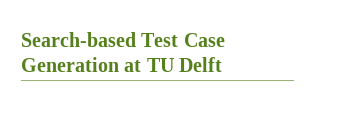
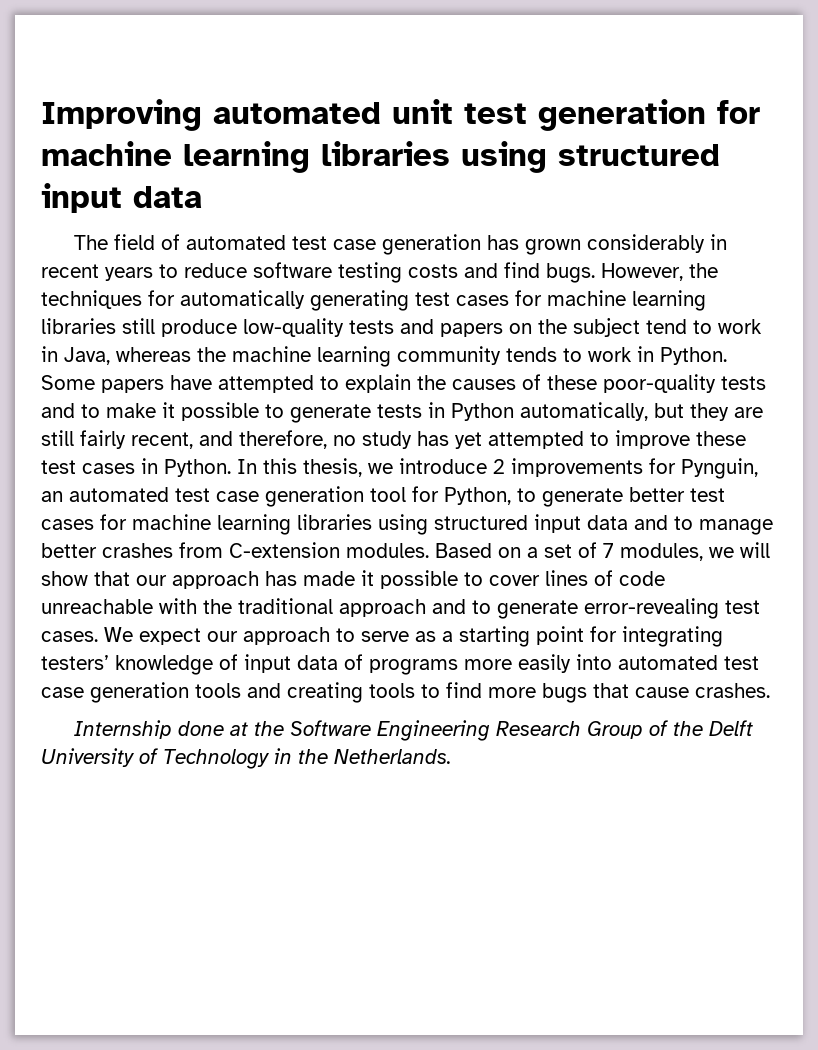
- Search-based Test Case Generation at TU Delft
+ Improving automated unit test generation for machine learning libraries using structured input data
+ The field of automated test case generation has grown considerably in recent years to reduce software testing costs and find bugs. However, the techniques for automatically generating test cases for machine learning libraries still produce low-quality tests and papers on the subject tend to work in Java, whereas the machine learning community tends to work in Python. Some papers have attempted to explain the causes of these poor-quality tests and to make it possible to generate tests in Python automatically, but they are still fairly recent, and therefore, no study has yet attempted to improve these test cases in Python. In this thesis, we introduce 2 improvements for Pynguin, an automated test case generation tool for Python, to generate better test cases for machine learning libraries using structured input data and to manage better crashes from C-extension modules. Based on a set of 7 modules, we will show that our approach has made it possible to cover lines of code unreachable with the traditional approach and to generate error-revealing test cases. We expect our approach to serve as a starting point for integrating testers’ knowledge of input data of programs more easily into automated test case generation tools and creating tools to find more bugs that cause crashes.
+ Internship done at the Software Engineering Research Group of the Delft University of Technology in the Netherlands.

